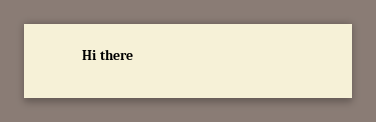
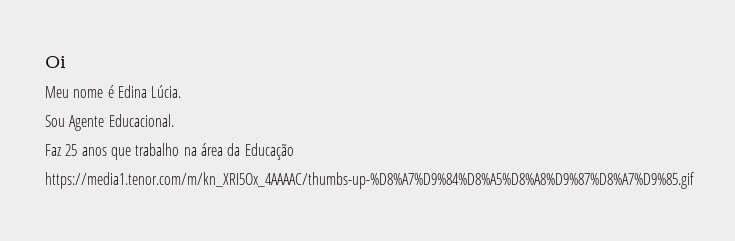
- Hi there
+ Oi
+ Meu nome é Edina Lúcia.
+ Sou Agente Educacional.
+ Faz 25 anos que trabalho na área da Educação
+ https://media1.tenor.com/m/kn_XRI5Ox_4AAAAC/thumbs-up-%D8%A7%D9%84%D8%A5%D8%A8%D9%87%D8%A7%D9%85.gif

